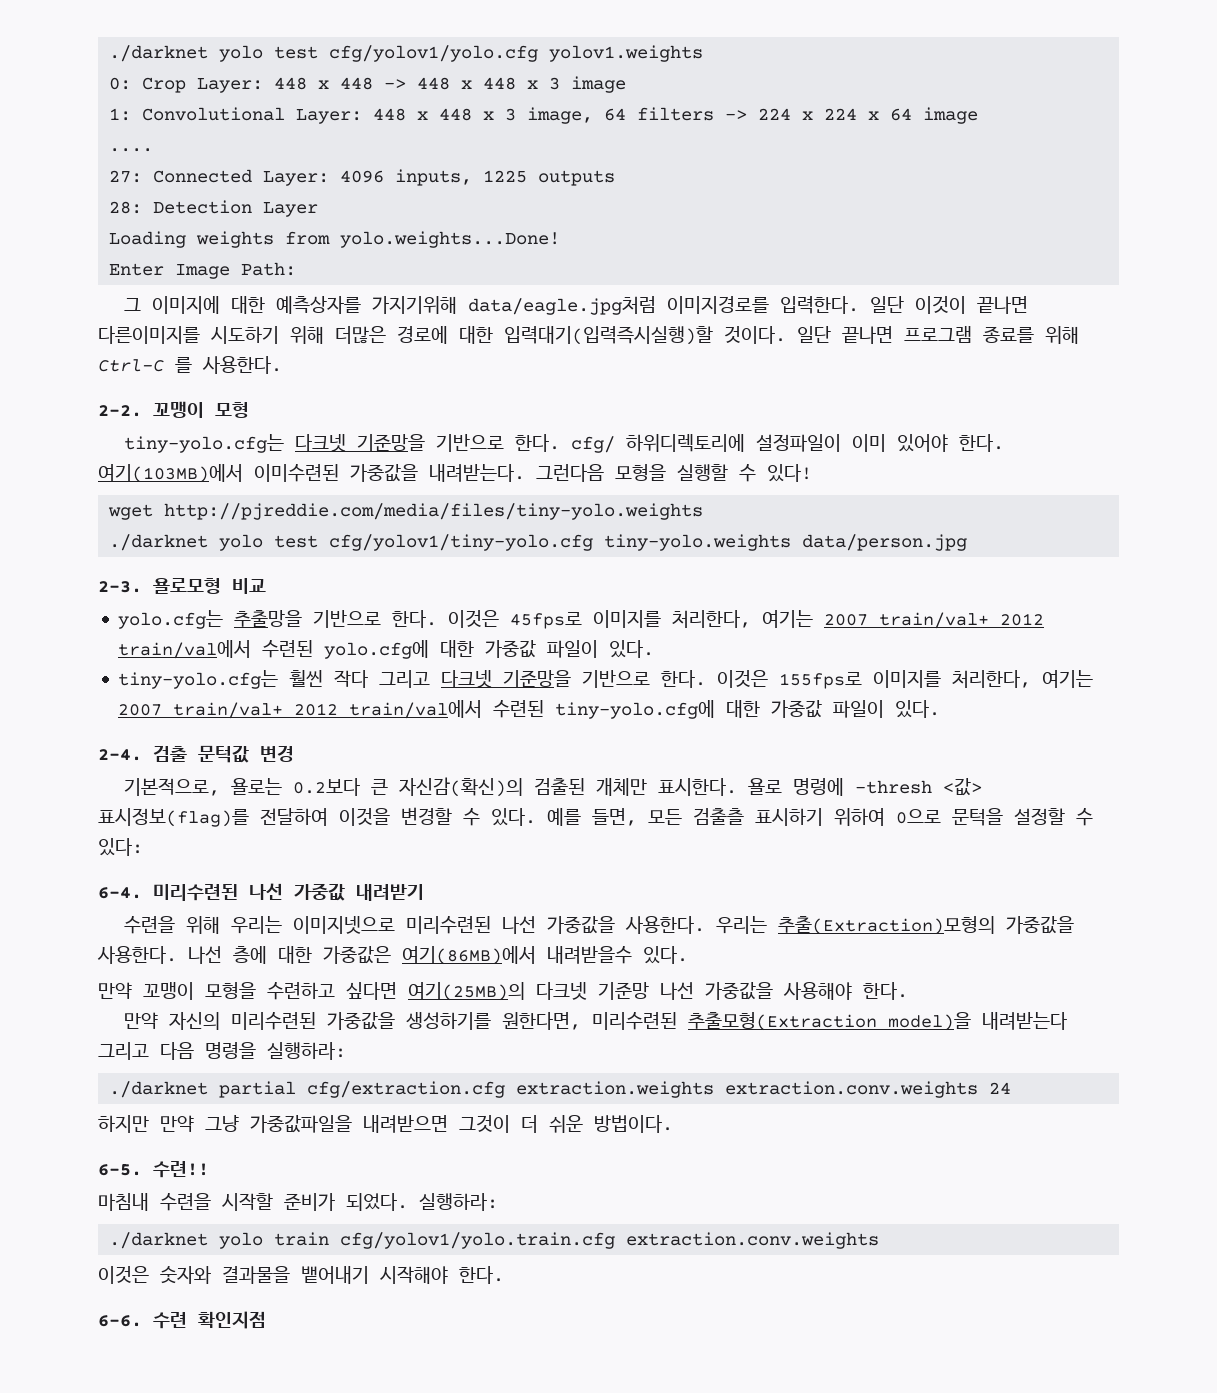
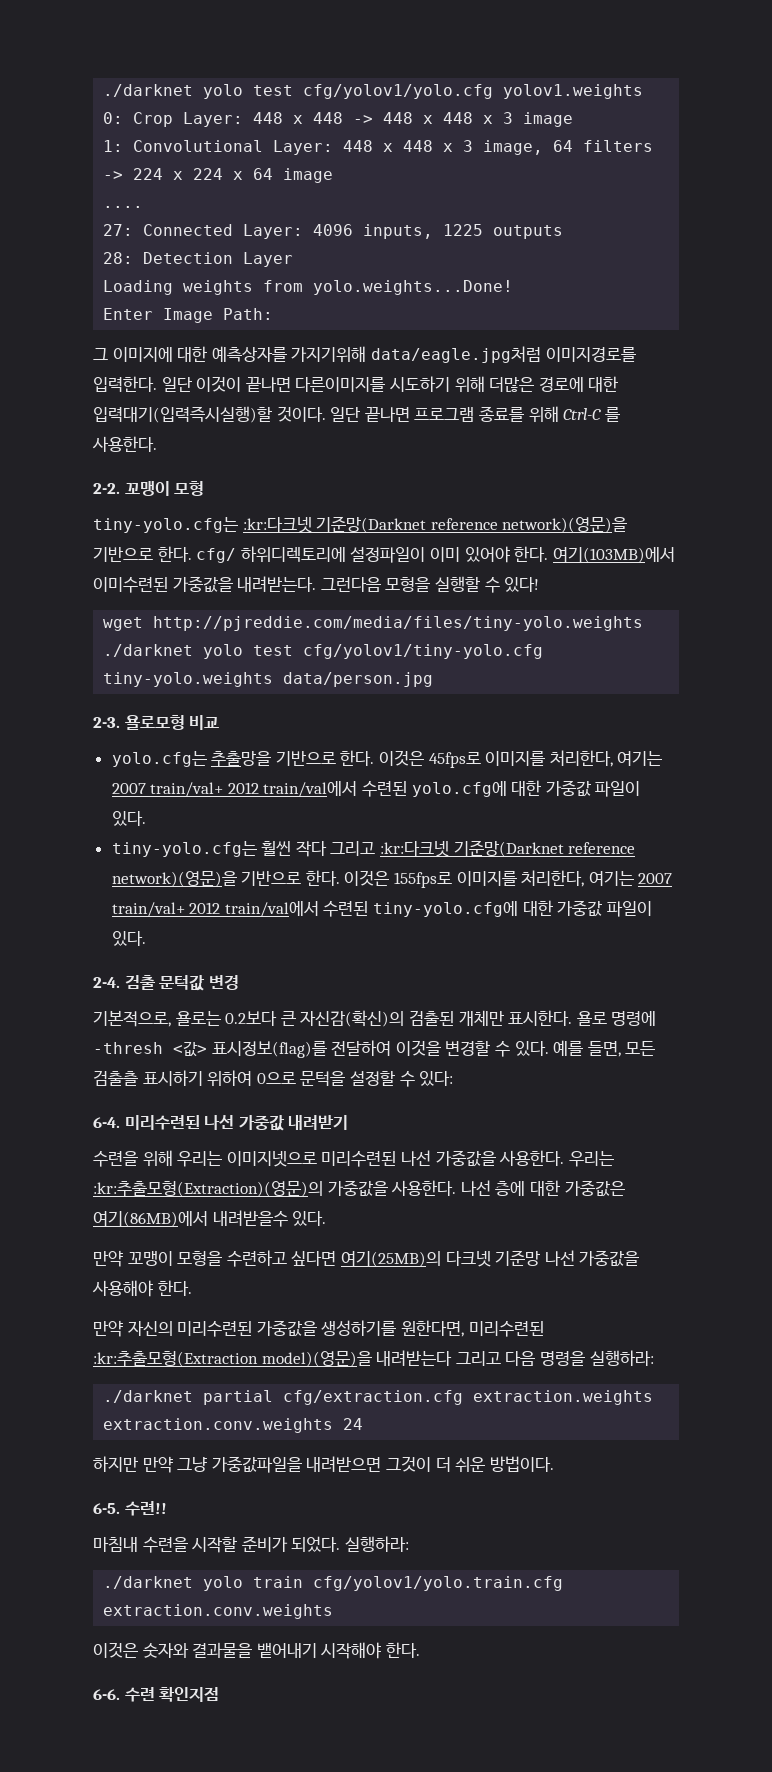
- tiny-yolo.cfg는 다크넷 기준망을 기반으로 한다. cfg/ 하위디렉토리에 설정파일이 이미 있어야 한다.
+ tiny-yolo.cfg는 :kr:다크넷 기준망(Darknet reference network)(영문)을 기반으로 한다. cfg/ 하위디렉토리에 설정파일이 이미 있어야 한다.
- tiny-yolo.cfg는 훨씬 작다 그리고 다크넷 기준망을 기반으로 한다.
+ tiny-yolo.cfg는 훨씬 작다 그리고 :kr:다크넷 기준망(Darknet reference network)(영문)을 기반으로 한다.
- 우리는 추출(Extraction)모형의 가중값을 사용한다.
+ 우리는 :kr:추출모형(Extraction)(영문)의 가중값을 사용한다.
- 만약 자신의 미리수련된 가중값을 생성하기를 원한다면, 미리수련된 추출모형(Extraction model)을 내려받는다 그리고 다음 명령을 실행하라:
+ 만약 자신의 미리수련된 가중값을 생성하기를 원한다면, 미리수련된 :kr:추출모형(Extraction model)(영문)을 내려받는다 그리고 다음 명령을 실행하라:

